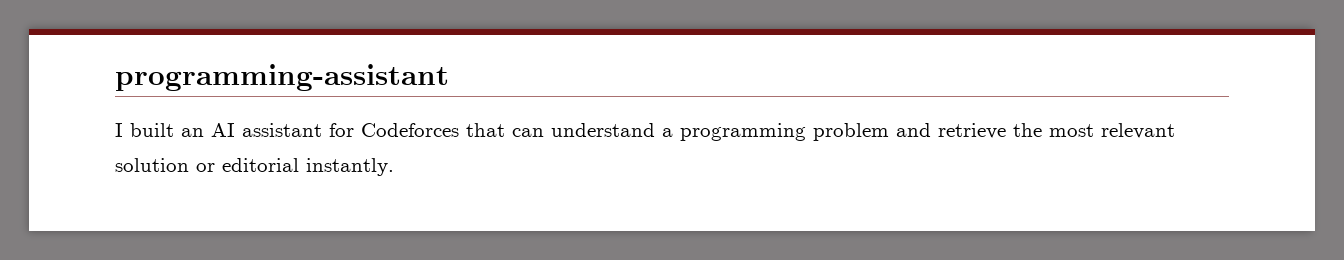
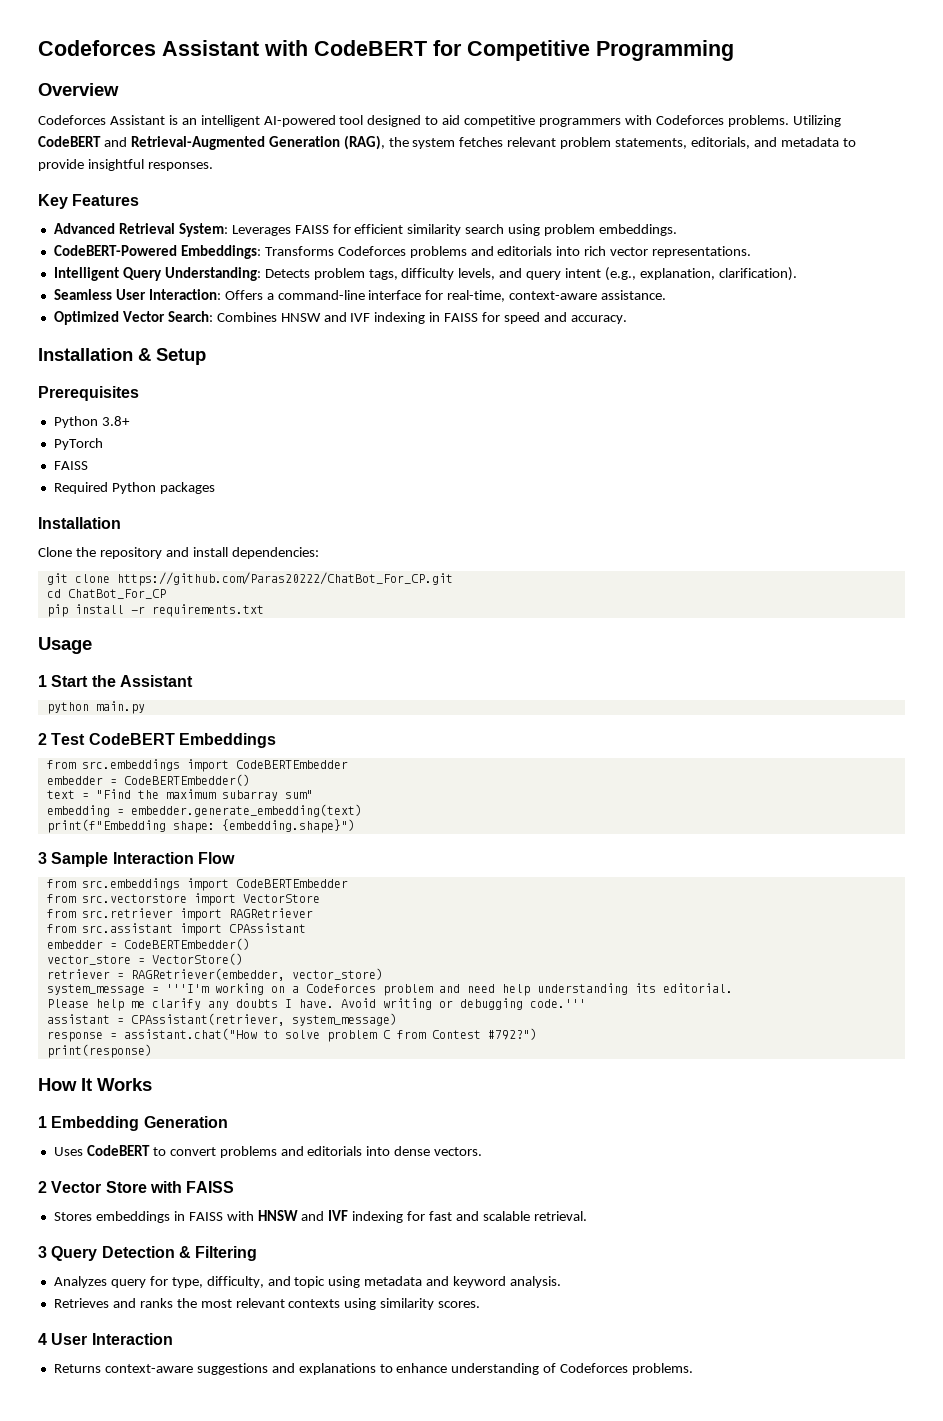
- programming-assistant
- I built an AI assistant for Codeforces that can understand a programming problem and retrieve the most relevant solution or editorial instantly.
+ Codeforces Assistant with CodeBERT for Competitive Programming
+ Overview
+ Codeforces Assistant is an intelligent AI-powered tool designed to aid competitive programmers with Codeforces problems. Utilizing CodeBERT and Retrieval-Augmented Generation (RAG), the system fetches relevant problem statements, editorials, and metadata to provide insightful responses.
+ Key Features
+ Advanced Retrieval System: Leverages FAISS for efficient similarity search using problem embeddings.
+ CodeBERT-Powered Embeddings: Transforms Codeforces problems and editorials into rich vector representations.
+ Intelligent Query Understanding: Detects problem tags, difficulty levels, and query intent (e.g., explanation, clarification).
+ Seamless User Interaction: Offers a command-line interface for real-time, context-aware assistance.
+ Optimized Vector Search: Combines HNSW and IVF indexing in FAISS for speed and accuracy.
+ Installation & Setup
+ Prerequisites
+ Python 3.8+
+ PyTorch
+ FAISS
+ Required Python packages
+ Installation
+ Clone the repository and install dependencies:
+ git clone https://github.com/Paras20222/ChatBot_For_CP.git
+ cd ChatBot_For_CP
+ pip install -r requirements.txt
+ Usage
+ 1 Start the Assistant
+ python main.py
+ 2 Test CodeBERT Embeddings
+ from src.embeddings import CodeBERTEmbedder
+ embedder = CodeBERTEmbedder()
+ text = "Find the maximum subarray sum"
+ embedding = embedder.generate_embedding(text)
+ print(f"Embedding shape: {embedding.shape}")
+ 3 Sample Interaction Flow
+ from src.embeddings import CodeBERTEmbedder
+ from src.vectorstore import VectorStore
+ from src.retriever import RAGRetriever
+ from src.assistant import CPAssistant
+ embedder = CodeBERTEmbedder()
+ vector_store = VectorStore()
+ retriever = RAGRetriever(embedder, vector_store)
+ system_message = '''I'm working on a Codeforces problem and need help understanding its editorial.
+ Please help me clarify any doubts I have. Avoid writing or debugging code.'''
+ assistant = CPAssistant(retriever, system_message)
+ response = assistant.chat("How to solve problem C from Contest #792?")
+ print(response)
+ How It Works
+ 1 Embedding Generation
+ Uses CodeBERT to convert problems and editorials into dense vectors.
+ 2 Vector Store with FAISS
+ Stores embeddings in FAISS with HNSW and IVF indexing for fast and scalable retrieval.
+ 3 Query Detection & Filtering
+ Analyzes query for type, difficulty, and topic using metadata and keyword analysis.
+ Retrieves and ranks the most relevant contexts using similarity scores.
+ 4 User Interaction
+ Returns context-aware suggestions and explanations to enhance understanding of Codeforces problems.

